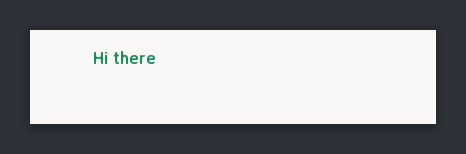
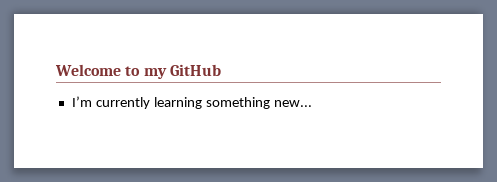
- Hi there
+ Welcome to my GitHub
+ I’m currently learning something new...

